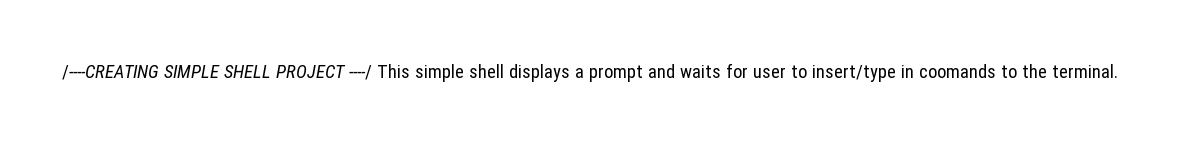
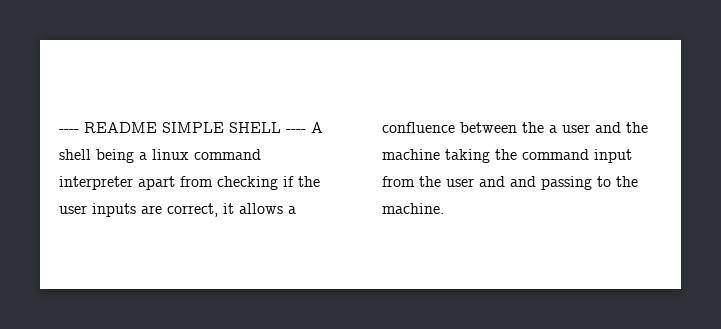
- /----CREATING SIMPLE SHELL PROJECT ----/ This simple shell displays a prompt and waits for user to insert/type in coomands to the terminal.
+ ---- README SIMPLE SHELL ---- A shell being a linux command interpreter apart from checking if the user inputs are correct, it allows a confluence between the a user and the machine taking the command input from the user and and passing to the machine.

